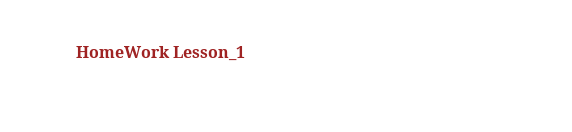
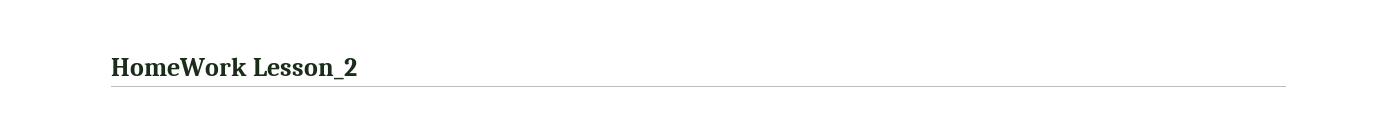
- HomeWork Lesson_1
+ HomeWork Lesson_2

